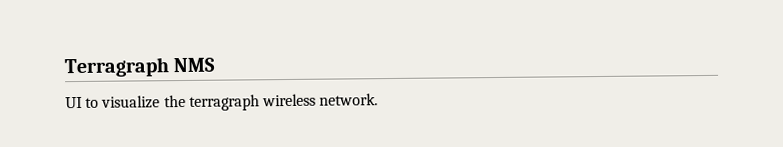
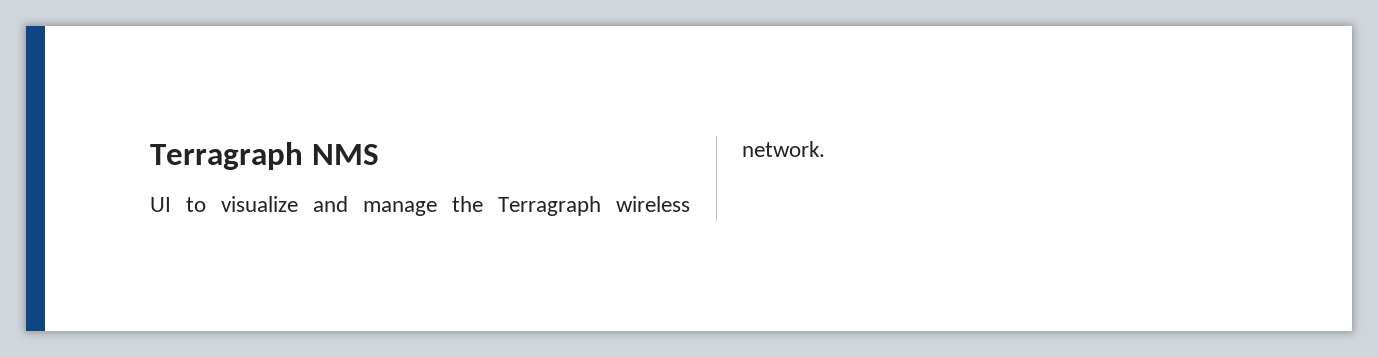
- UI to visualize the terragraph wireless network.
+ UI to visualize and manage the Terragraph wireless network.

